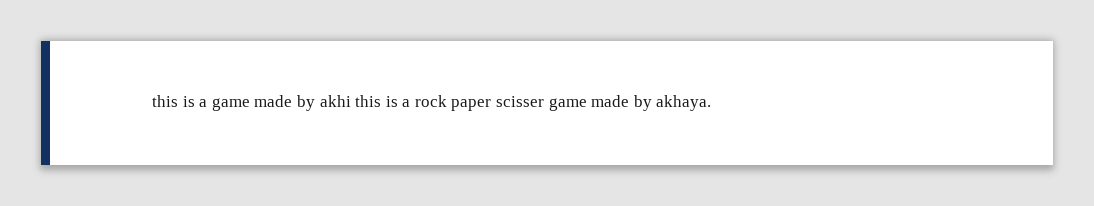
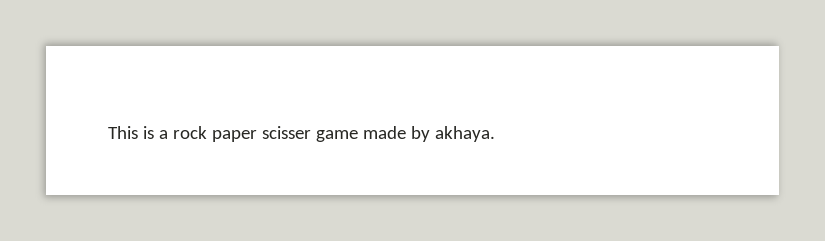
- this is a game made by akhi this is a rock paper scisser game made by akhaya.
+ This is a rock paper scisser game made by akhaya.

